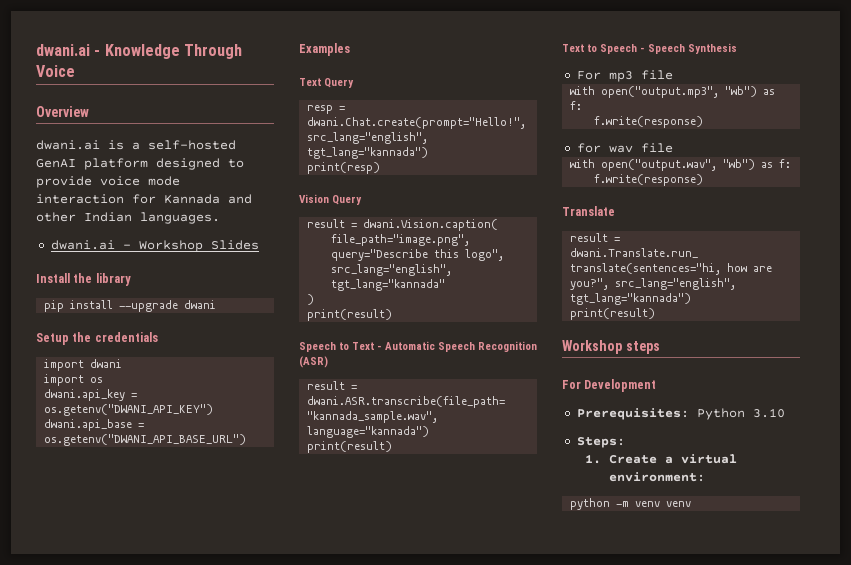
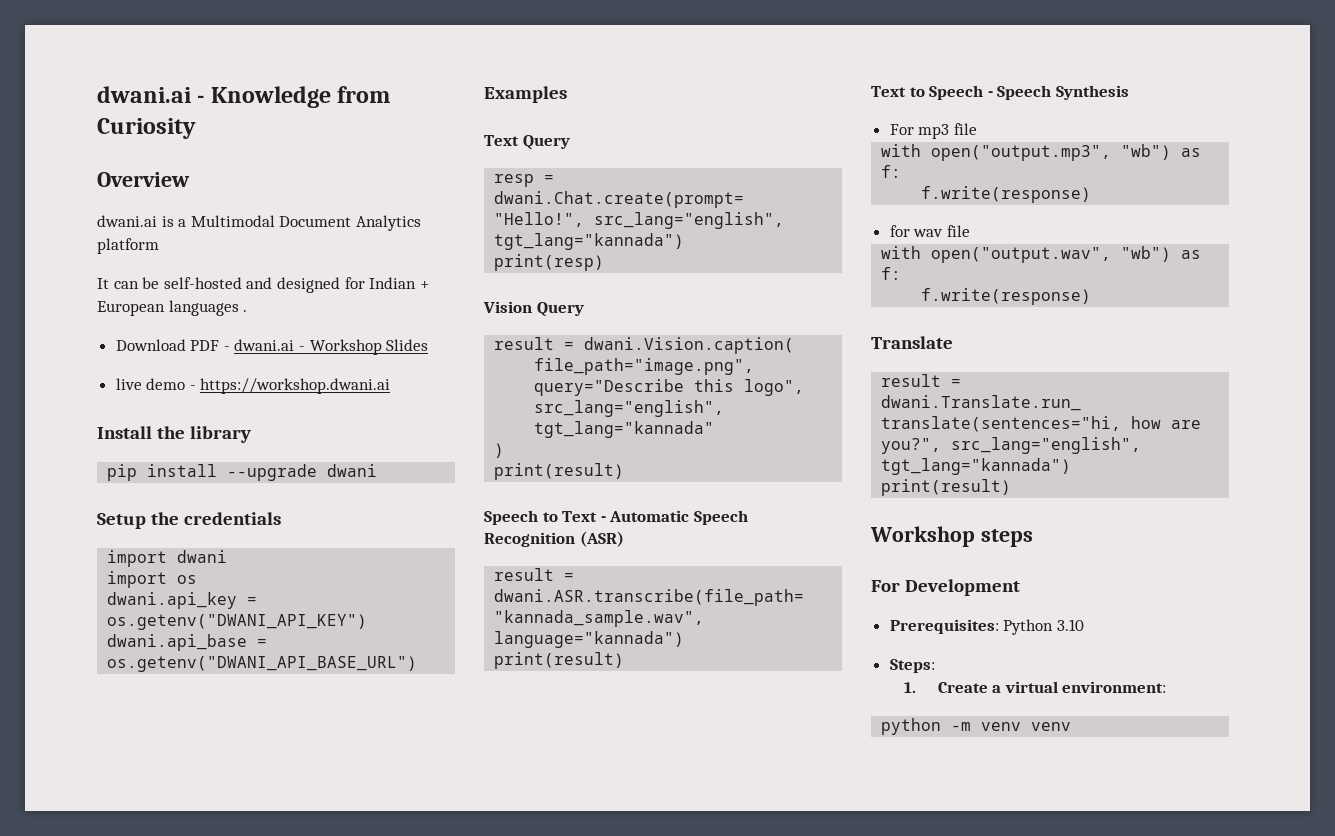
- dwani.ai - Knowledge Through Voice
+ dwani.ai - Knowledge from Curiosity
- dwani.ai is a self-hosted GenAI platform designed to provide voice mode interaction for Kannada and other Indian languages.
- dwani.ai - Workshop Slides
+ dwani.ai is a Multimodal Document Analytics platform
+ It can be self-hosted and designed for Indian + European languages .
+ Download PDF - dwani.ai - Workshop Slides
+ live demo - https://workshop.dwani.ai

